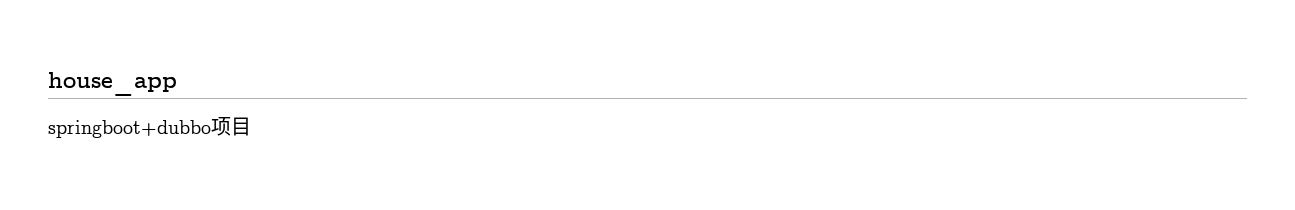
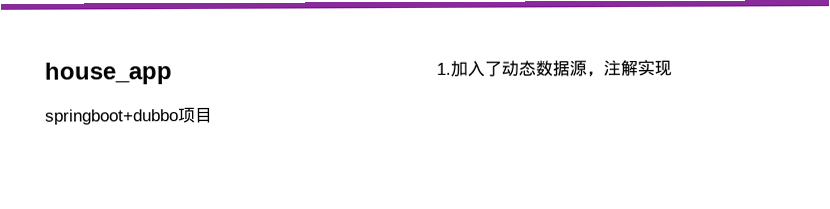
+ 1.加入了动态数据源，注解实现

